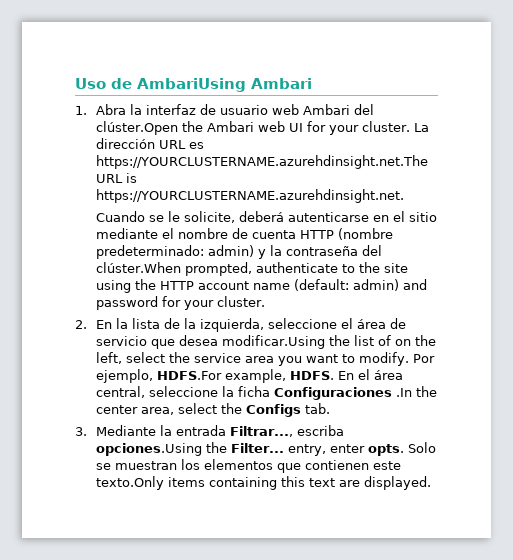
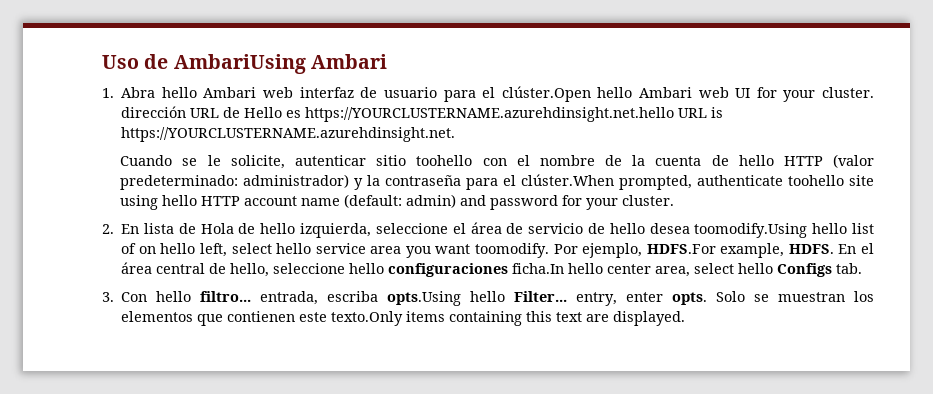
- 1. Abra la interfaz de usuario web Ambari del clúster.Open the Ambari web UI for your cluster. La dirección URL es https://YOURCLUSTERNAME.azurehdinsight.net.The URL is https://YOURCLUSTERNAME.azurehdinsight.net.
+ 1. Abra hello Ambari web interfaz de usuario para el clúster.Open hello Ambari web UI for your cluster. dirección URL de Hello es https://YOURCLUSTERNAME.azurehdinsight.net.hello URL is https://YOURCLUSTERNAME.azurehdinsight.net.
- Cuando se le solicite, deberá autenticarse en el sitio mediante el nombre de cuenta HTTP (nombre predeterminado: admin) y la contraseña del clúster.When prompted, authenticate to the site using the HTTP account name (default: admin) and password for your cluster.
+ Cuando se le solicite, autenticar sitio toohello con el nombre de la cuenta de hello HTTP (valor predeterminado: administrador) y la contraseña para el clúster.When prompted, authenticate toohello site using hello HTTP account name (default: admin) and password for your cluster.
- 2. En la lista de la izquierda, seleccione el área de servicio que desea modificar.Using the list of on the left, select the service area you want to modify.
+ 2. En lista de Hola de hello izquierda, seleccione el área de servicio de hello desea toomodify.Using hello list of on hello left, select hello service area you want toomodify.
- En el área central, seleccione la ficha Configuraciones .In the center area, select the Configs tab.
+ En el área central de hello, seleccione hello configuraciones ficha.In hello center area, select hello Configs tab.
- 3. Mediante la entrada Filtrar..., escriba opciones.Using the Filter... entry, enter opts.
+ 3. Con hello filtro... entrada, escriba opts.Using hello Filter... entry, enter opts.

